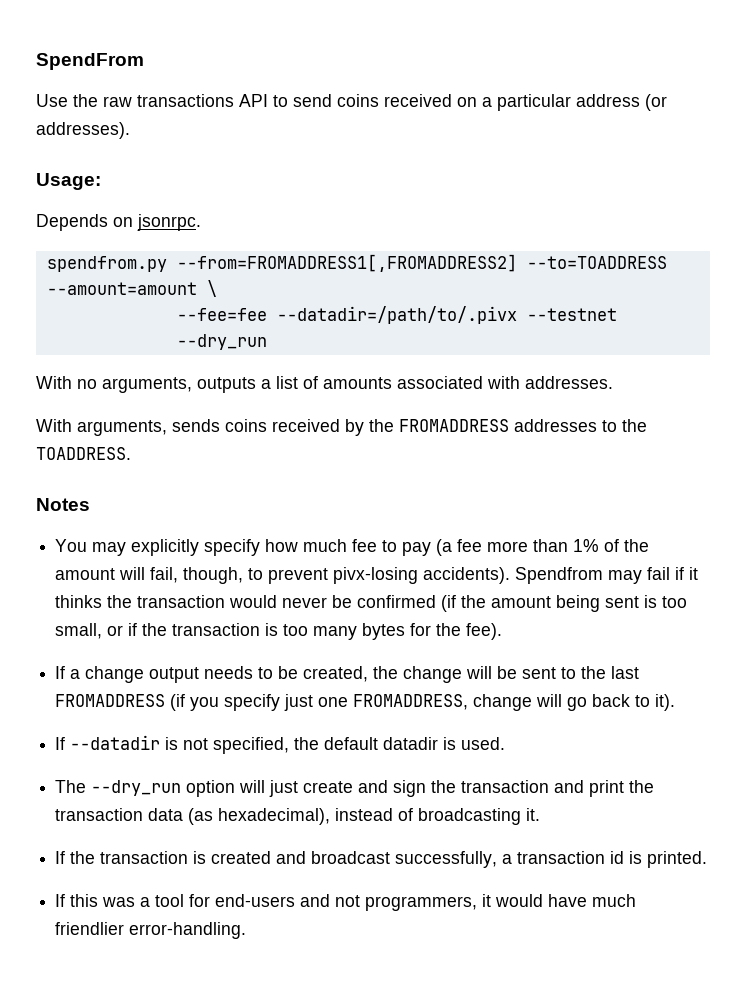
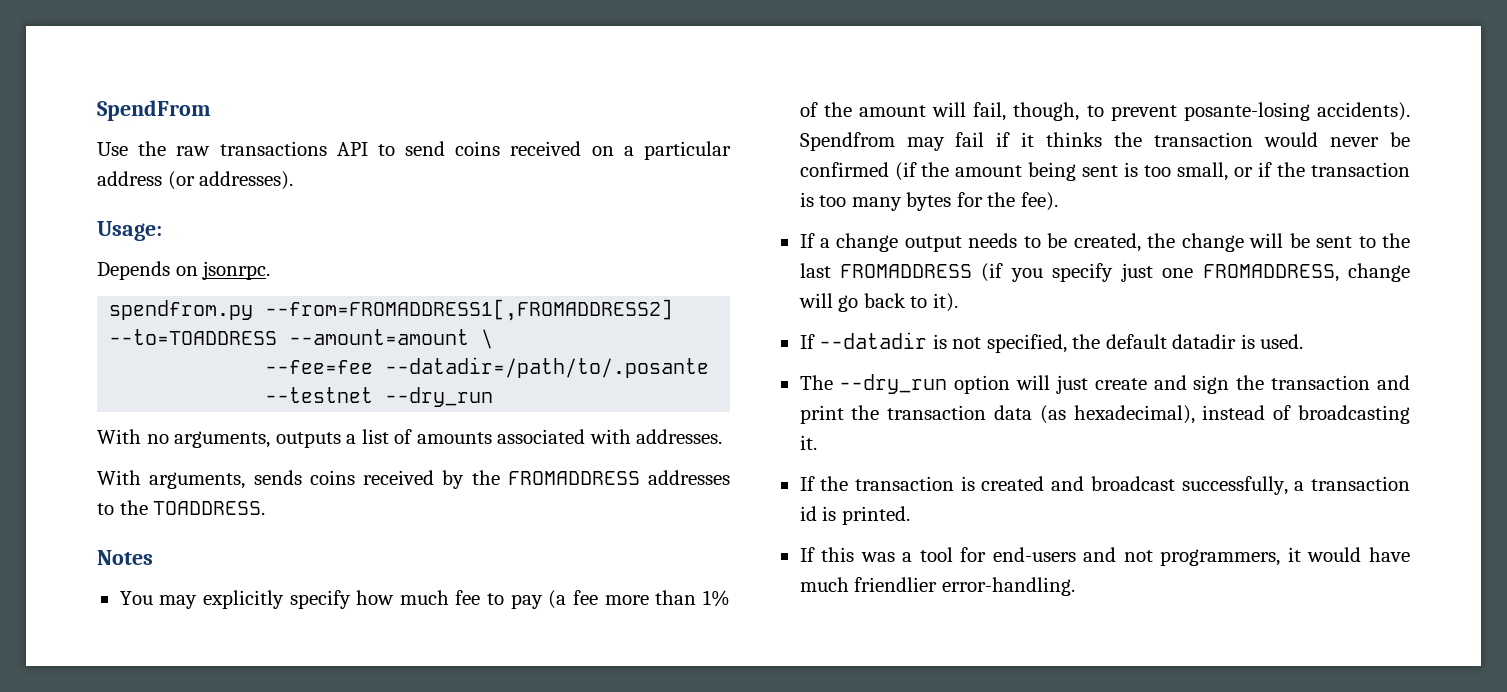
- --fee=fee --datadir=/path/to/.pivx --testnet --dry_run
+ --fee=fee --datadir=/path/to/.posante --testnet --dry_run
- You may explicitly specify how much fee to pay (a fee more than 1% of the amount will fail, though, to prevent pivx-losing accidents).
+ You may explicitly specify how much fee to pay (a fee more than 1% of the amount will fail, though, to prevent posante-losing accidents).

